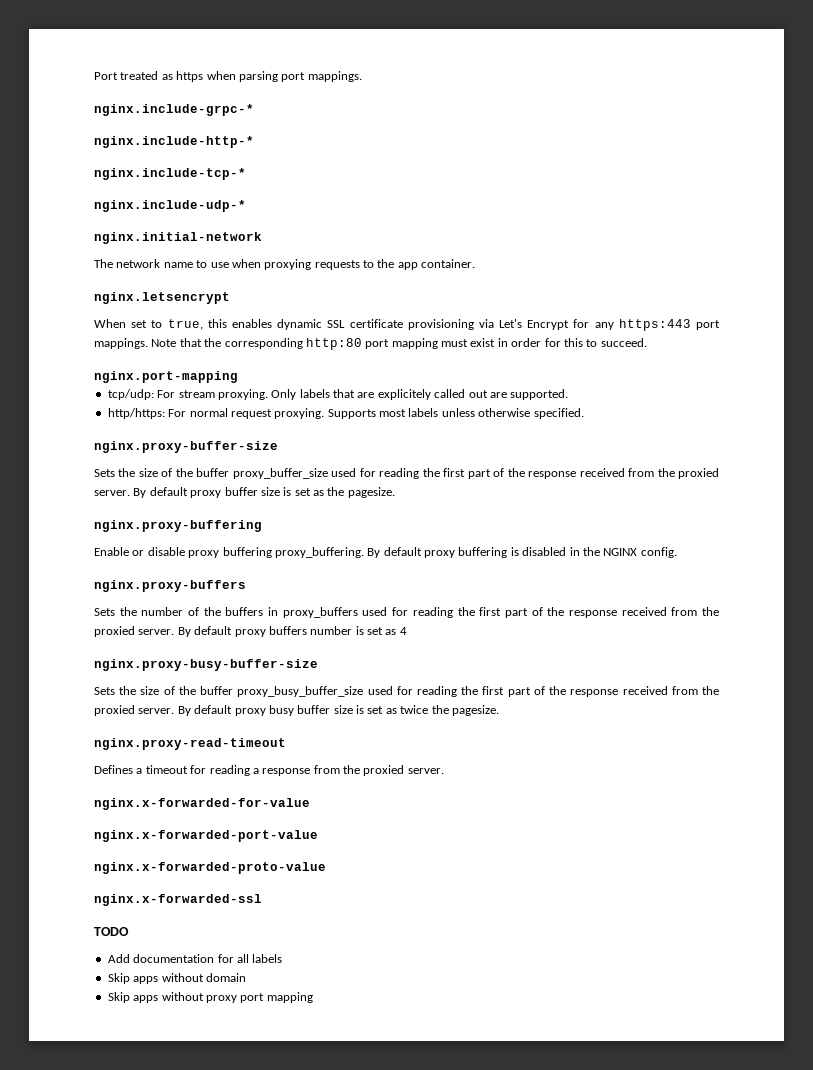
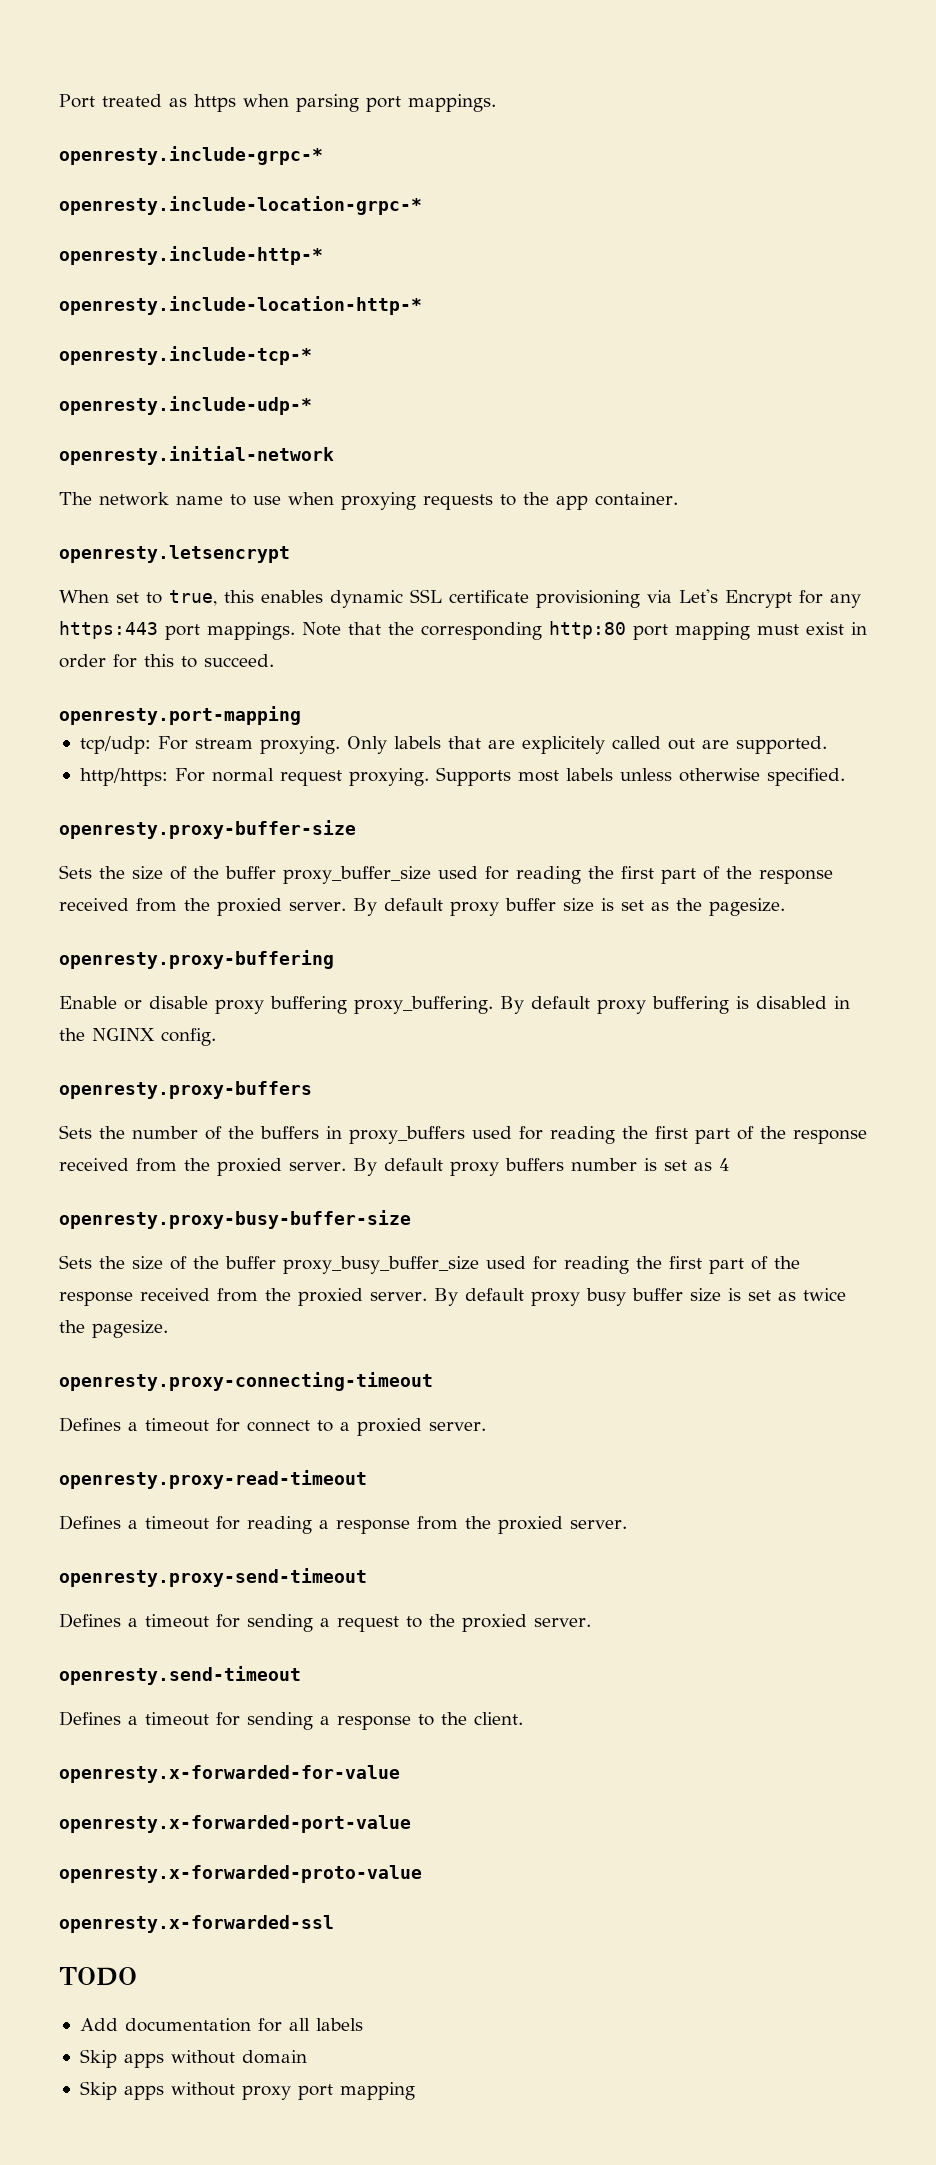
- nginx.include-grpc-*
- nginx.include-http-*
- nginx.include-tcp-*
- nginx.include-udp-*
- nginx.initial-network
+ openresty.include-grpc-*
+ openresty.include-location-grpc-*
+ openresty.include-http-*
+ openresty.include-location-http-*
+ openresty.include-tcp-*
+ openresty.include-udp-*
+ openresty.initial-network
- nginx.letsencrypt
+ openresty.letsencrypt
- nginx.port-mapping
+ openresty.port-mapping
- nginx.proxy-buffer-size
+ openresty.proxy-buffer-size
- nginx.proxy-buffering
+ openresty.proxy-buffering
- nginx.proxy-buffers
+ openresty.proxy-buffers
- nginx.proxy-busy-buffer-size
+ openresty.proxy-busy-buffer-size
- nginx.proxy-read-timeout
+ openresty.proxy-connecting-timeout
+ Defines a timeout for connect to a proxied server.
+ openresty.proxy-read-timeout
- nginx.x-forwarded-for-value
- nginx.x-forwarded-port-value
- nginx.x-forwarded-proto-value
- nginx.x-forwarded-ssl
+ openresty.proxy-send-timeout
+ Defines a timeout for sending a request to the proxied server.
+ openresty.send-timeout
+ Defines a timeout for sending a response to the client.
+ openresty.x-forwarded-for-value
+ openresty.x-forwarded-port-value
+ openresty.x-forwarded-proto-value
+ openresty.x-forwarded-ssl

